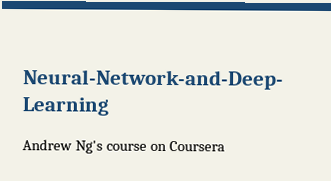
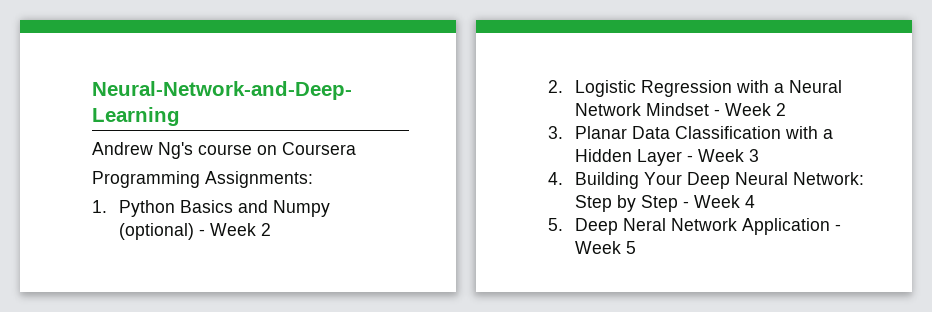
+ Programming Assignments:
+ 1. Python Basics and Numpy (optional) - Week 2
+ 2. Logistic Regression with a Neural Network Mindset - Week 2
+ 3. Planar Data Classification with a Hidden Layer - Week 3
+ 4. Building Your Deep Neural Network: Step by Step - Week 4
+ 5. Deep Neral Network Application - Week 5

